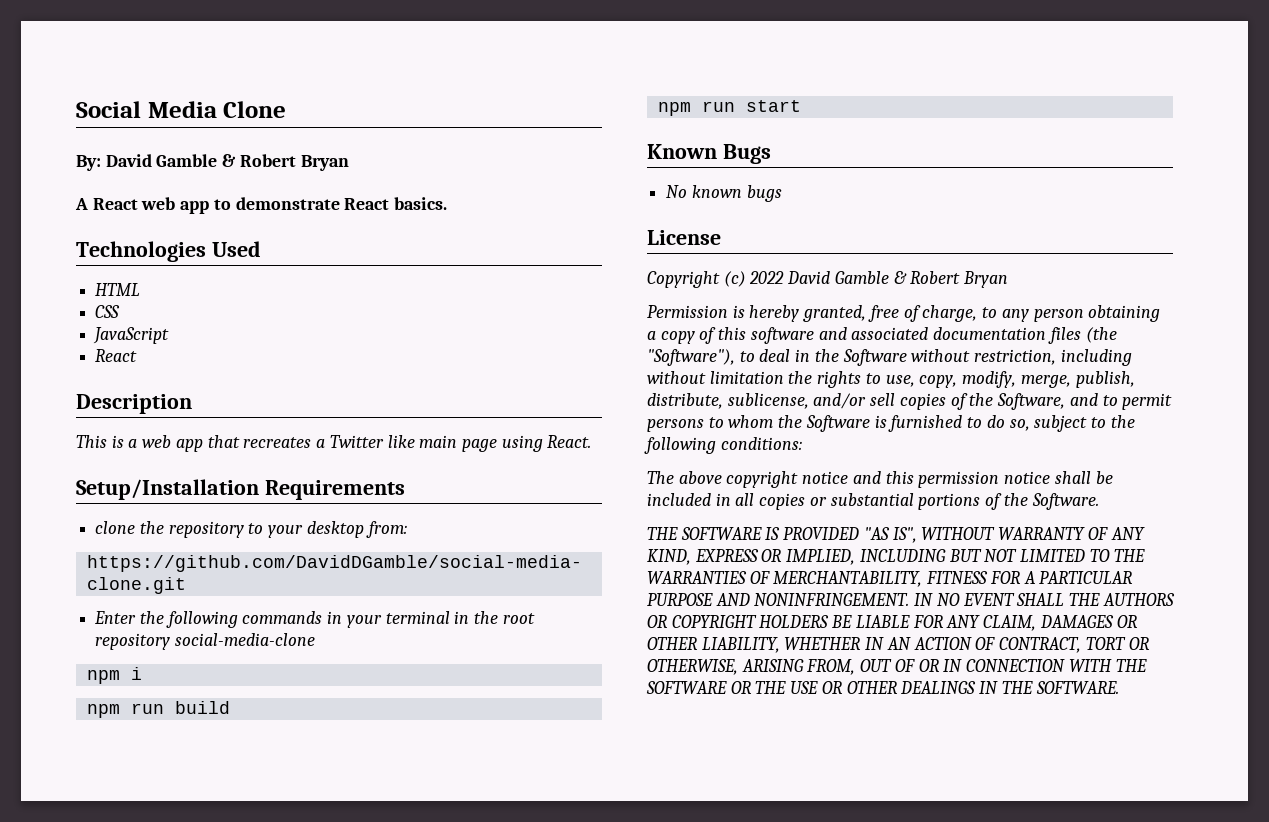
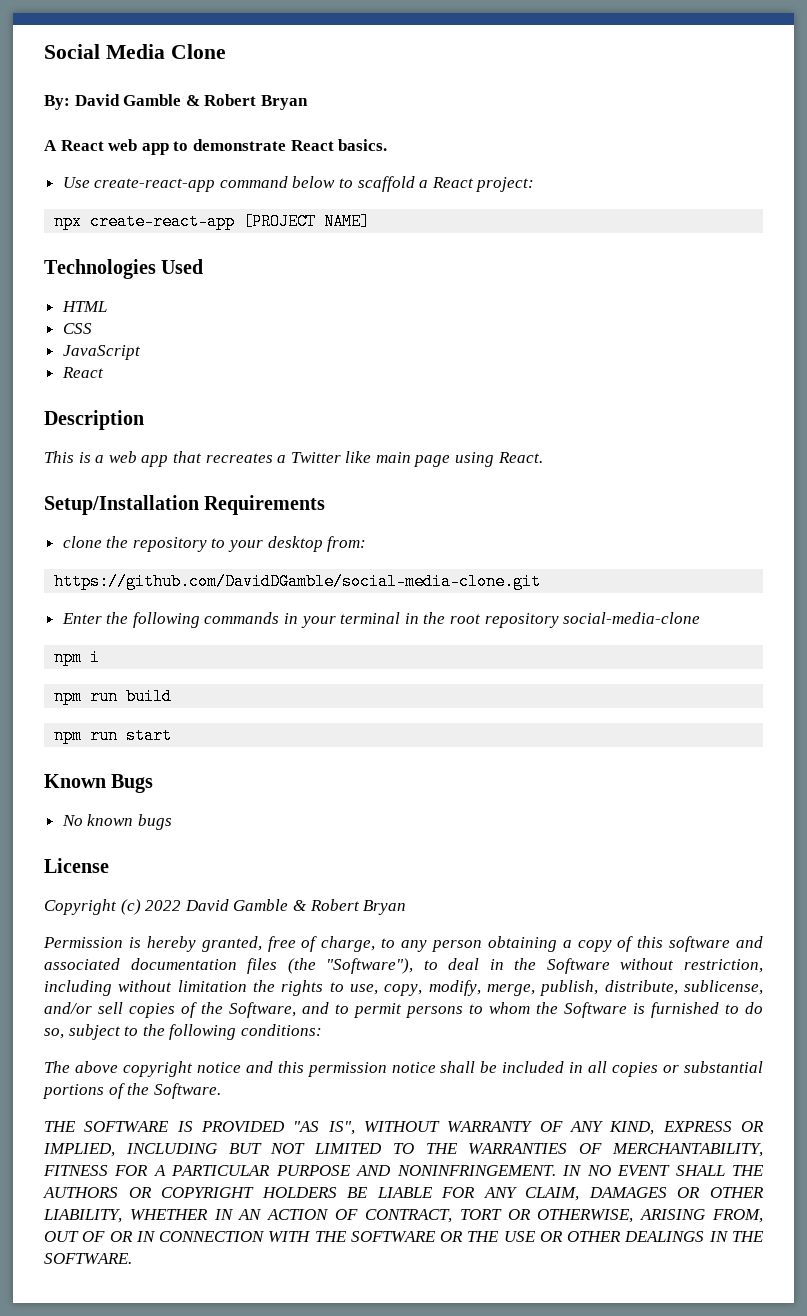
+ Use create-react-app command below to scaffold a React project:
+ npx create-react-app [PROJECT NAME]

